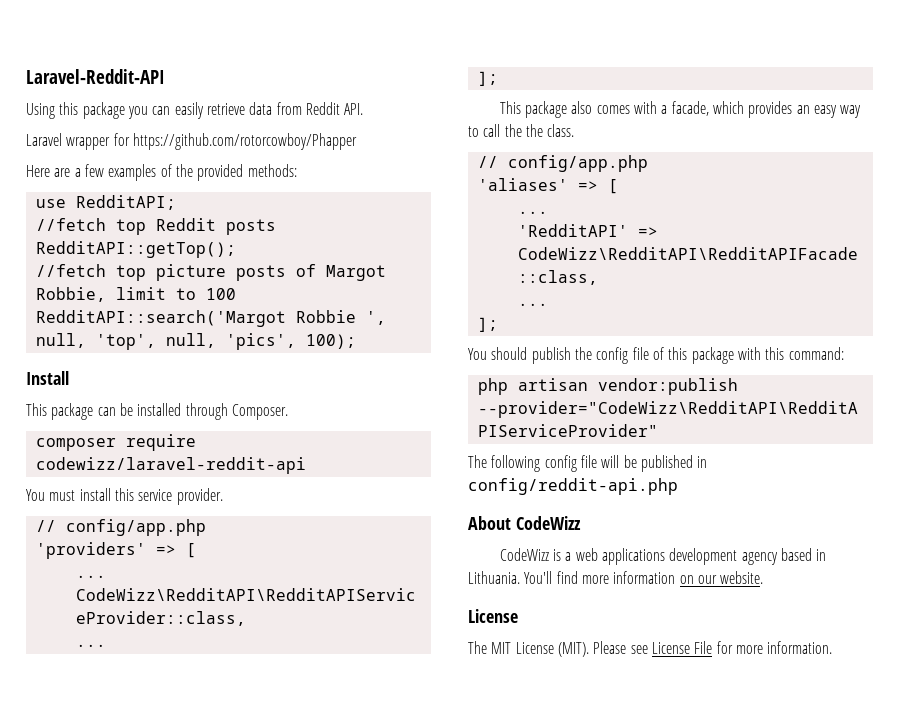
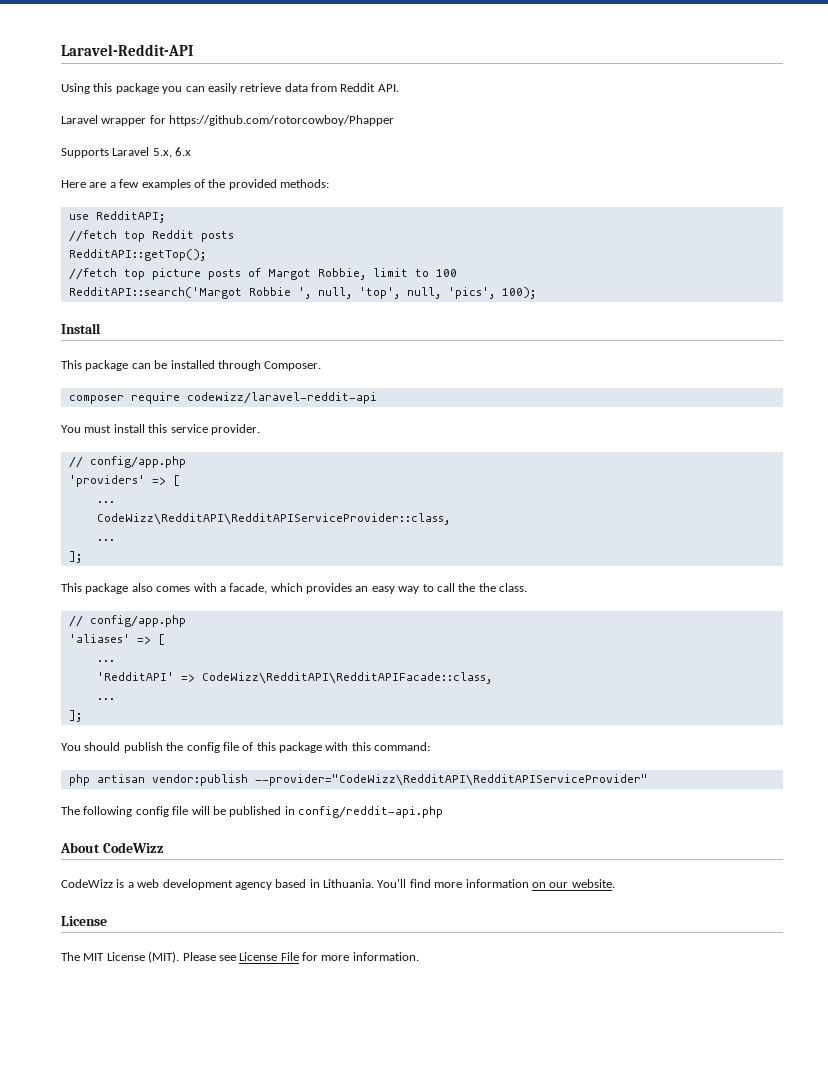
+ Supports Laravel 5.x, 6.x
- CodeWizz is a web applications development agency based in Lithuania.
+ CodeWizz is a web development agency based in Lithuania.

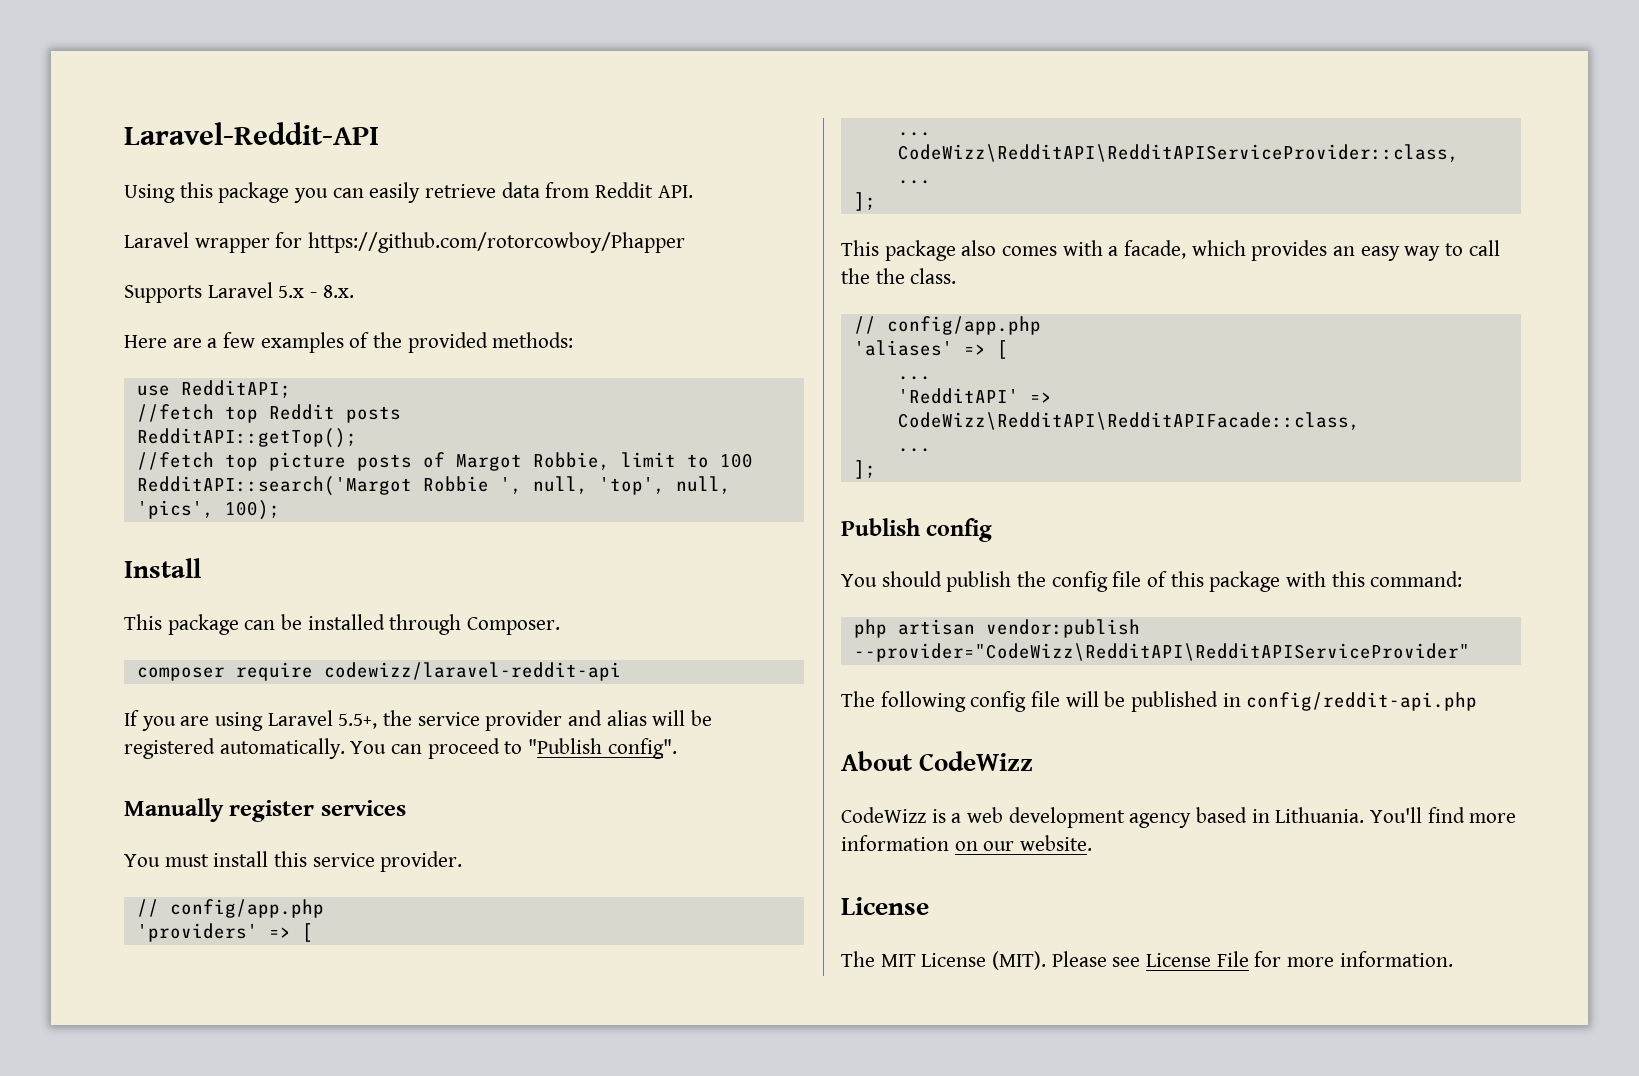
- Supports Laravel 5.x, 6.x
+ Supports Laravel 5.x - 8.x.
+ If you are using Laravel 5.5+, the service provider and alias will be registered automatically. You can proceed to "Publish config".
+ Manually register services
+ Publish config

